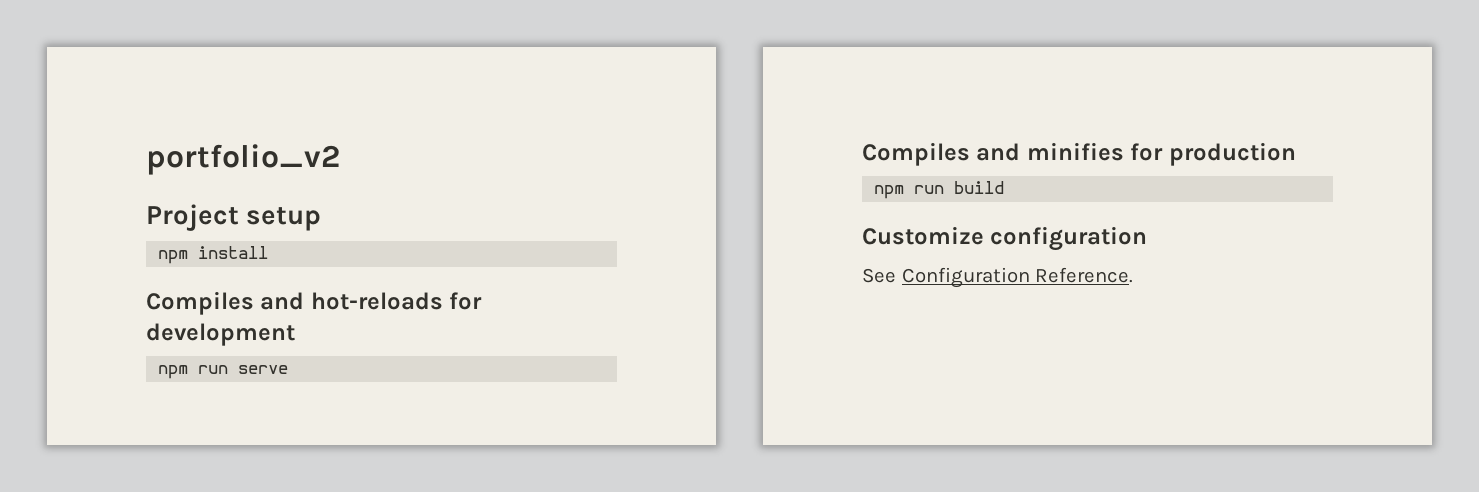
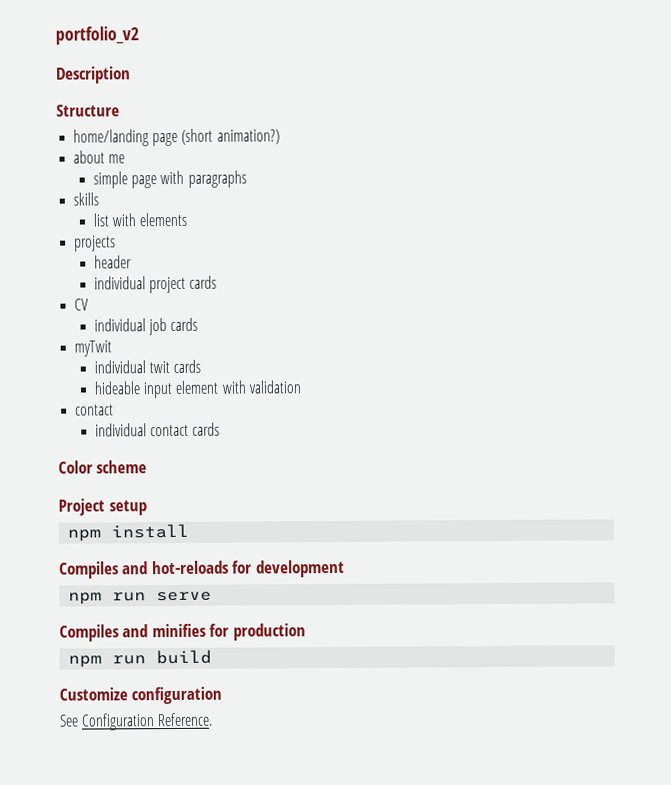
+ Description
+ Structure
+ home/landing page (short animation?)
+ about me
+ simple page with paragraphs
+ skills
+ list with elements
+ projects
+ header
+ individual project cards
+ CV
+ individual job cards
+ myTwit
+ individual twit cards
+ hideable input element with validation
+ contact
+ individual contact cards
+ Color scheme

